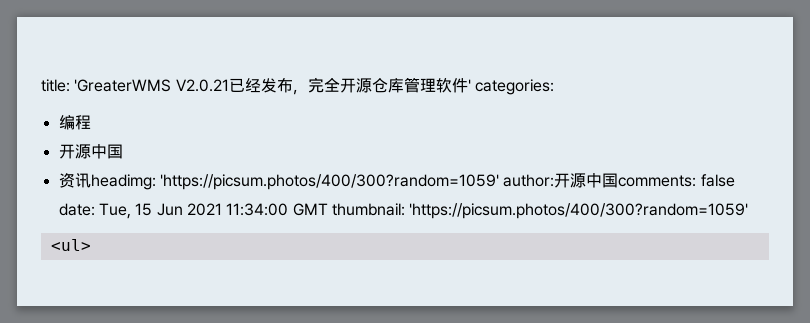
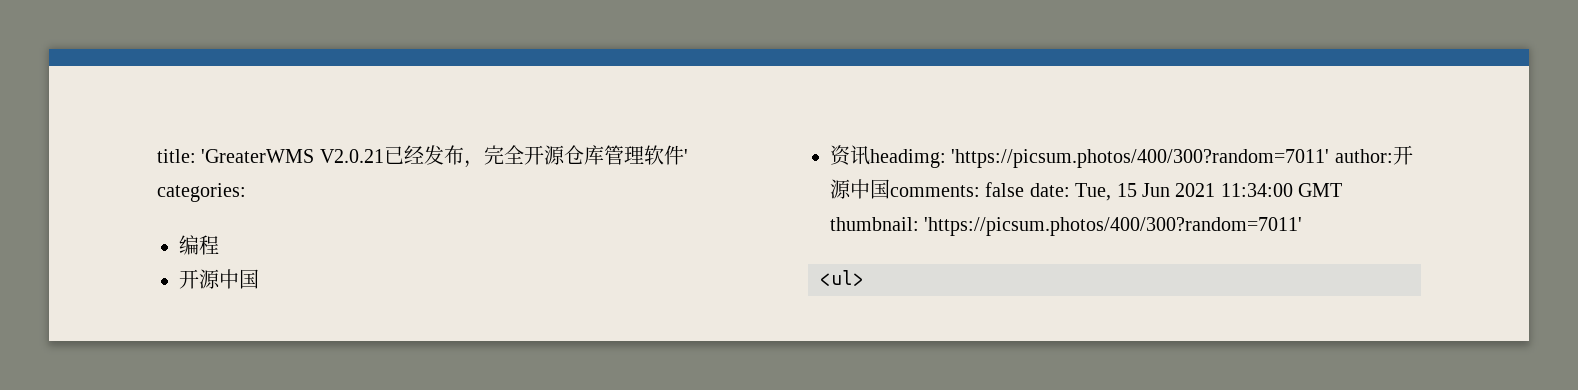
- 资讯headimg: 'https://picsum.photos/400/300?random=1059' author:开源中国comments: false date: Tue, 15 Jun 2021 11:34:00 GMT thumbnail: 'https://picsum.photos/400/300?random=1059'
+ 资讯headimg: 'https://picsum.photos/400/300?random=7011' author:开源中国comments: false date: Tue, 15 Jun 2021 11:34:00 GMT thumbnail: 'https://picsum.photos/400/300?random=7011'

